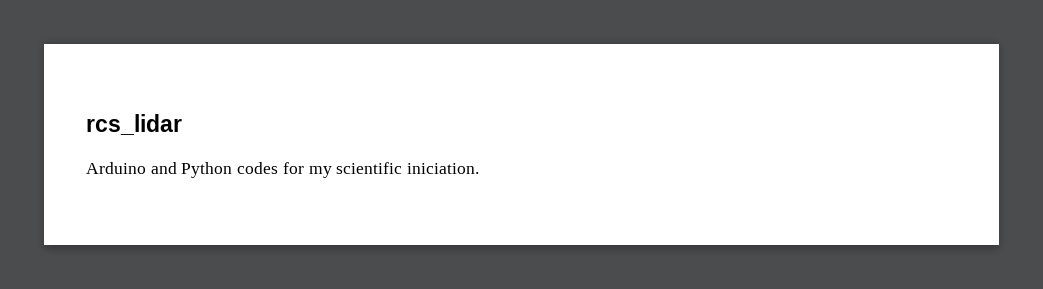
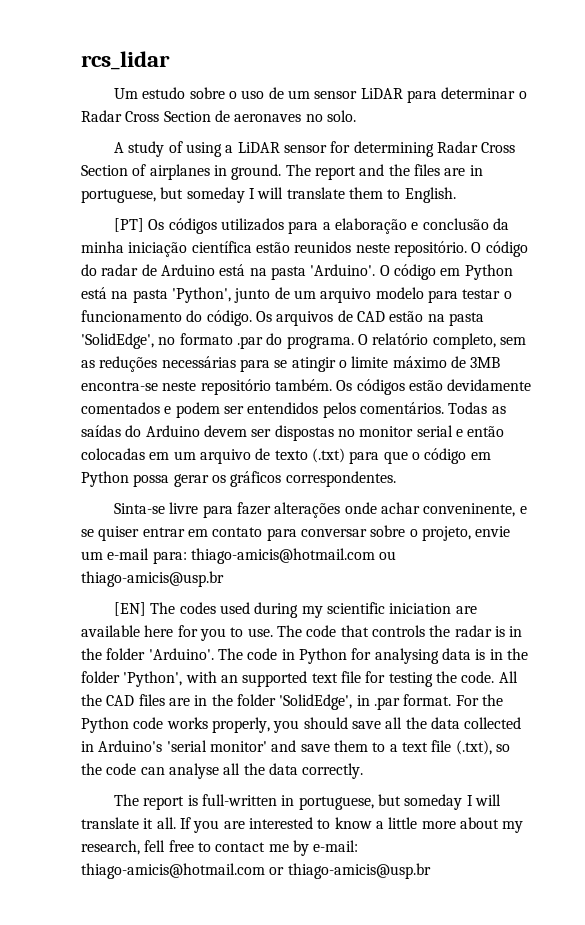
- Arduino and Python codes for my scientific iniciation.
+ Um estudo sobre o uso de um sensor LiDAR para determinar o Radar Cross Section de aeronaves no solo.
+ A study of using a LiDAR sensor for determining Radar Cross Section of airplanes in ground. The report and the files are in portuguese, but someday I will translate them to English.
+ [PT] Os códigos utilizados para a elaboração e conclusão da minha iniciação científica estão reunidos neste repositório. O código do radar de Arduino está na pasta 'Arduino'. O código em Python está na pasta 'Python', junto de um arquivo modelo para testar o funcionamento do código. Os arquivos de CAD estão na pasta 'SolidEdge', no formato .par do programa. O relatório completo, sem as reduções necessárias para se atingir o limite máximo de 3MB encontra-se neste repositório também. Os códigos estão devidamente comentados e podem ser entendidos pelos comentários. Todas as saídas do Arduino devem ser dispostas no monitor serial e então colocadas em um arquivo de texto (.txt) para que o código em Python possa gerar os gráficos correspondentes.
+ Sinta-se livre para fazer alterações onde achar conveninente, e se quiser entrar em contato para conversar sobre o projeto, envie um e-mail para: thiago-amicis@hotmail.com ou thiago-amicis@usp.br
+ [EN] The codes used during my scientific iniciation are available here for you to use. The code that controls the radar is in the folder 'Arduino'. The code in Python for analysing data is in the folder 'Python', with an supported text file for testing the code. All the CAD files are in the folder 'SolidEdge', in .par format. For the Python code works properly, you should save all the data collected in Arduino's 'serial monitor' and save them to a text file (.txt), so the code can analyse all the data correctly.
+ The report is full-written in portuguese, but someday I will translate it all. If you are interested to know a little more about my research, fell free to contact me by e-mail: thiago-amicis@hotmail.com or thiago-amicis@usp.br

